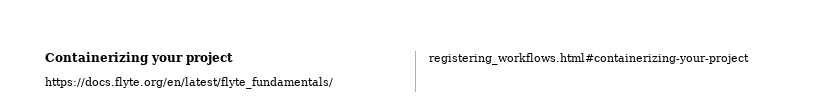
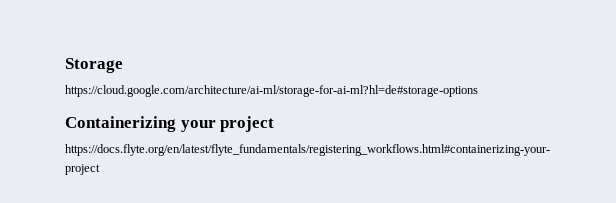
+ Storage
+ https://cloud.google.com/architecture/ai-ml/storage-for-ai-ml?hl=de#storage-options

